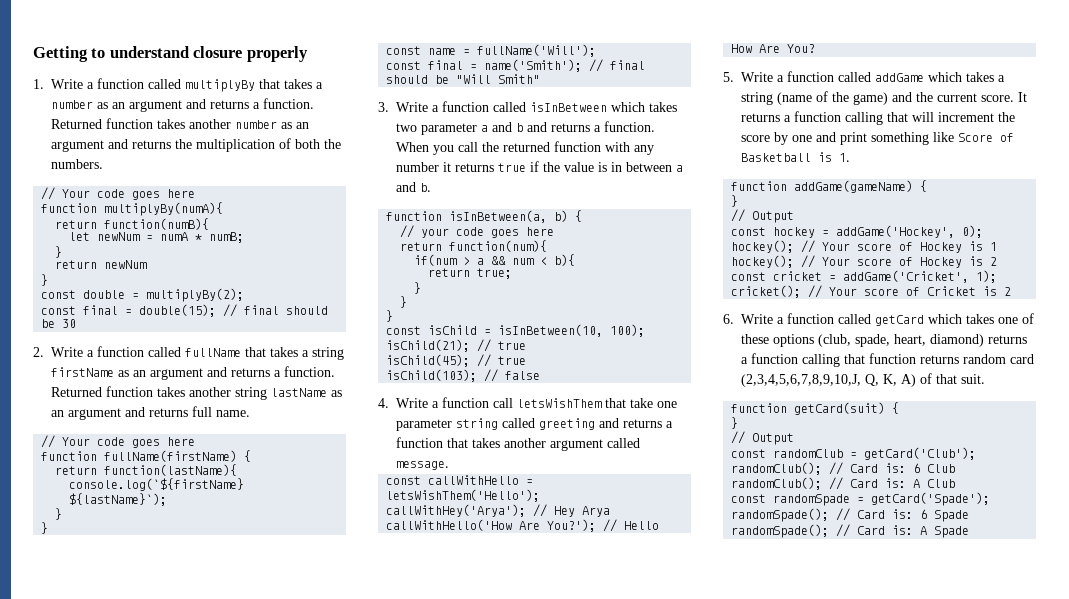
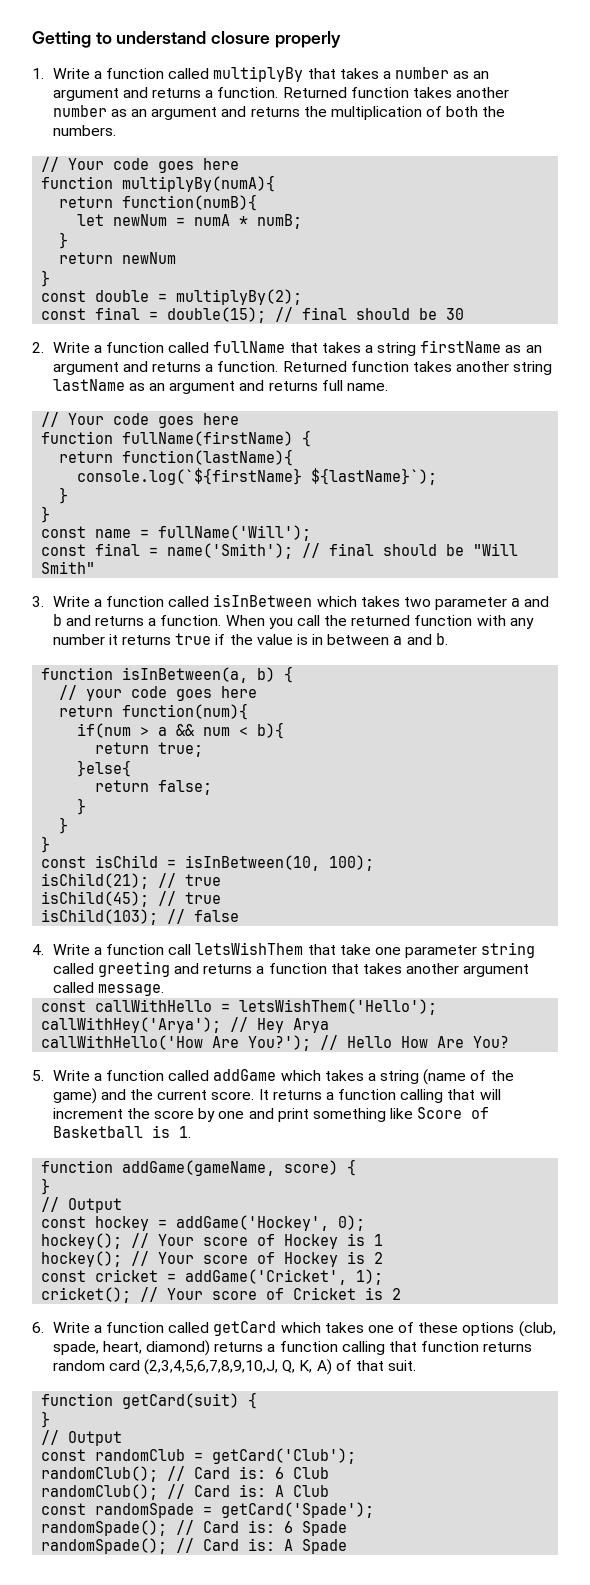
+ }else{
+ return false;
- function addGame(gameName) {
+ function addGame(gameName, score) {

